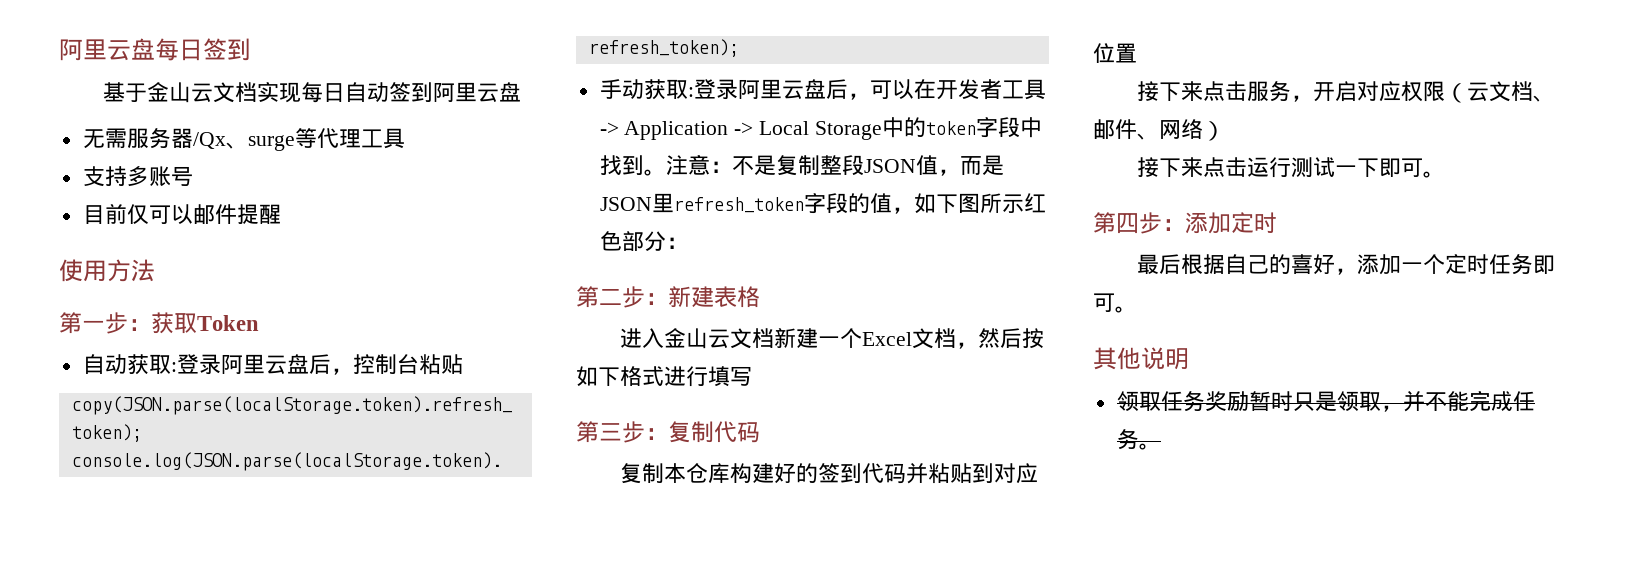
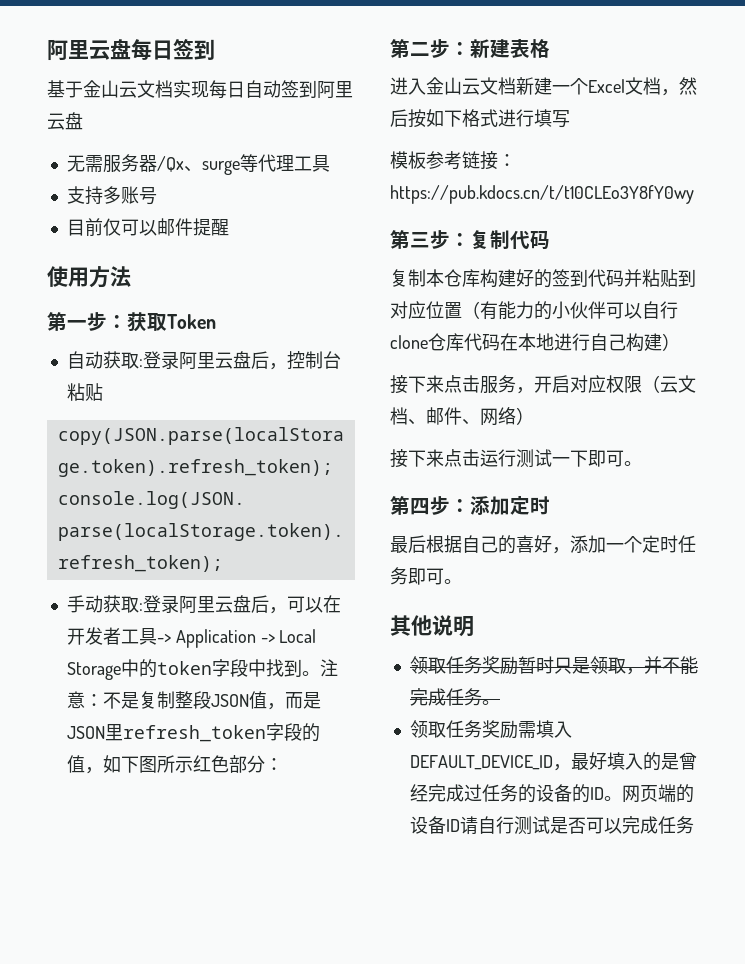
+ 模板参考链接：https://pub.kdocs.cn/t/t10CLEo3Y8fY0wy
- 复制本仓库构建好的签到代码并粘贴到对应位置
+ 复制本仓库构建好的签到代码并粘贴到对应位置（有能力的小伙伴可以自行clone仓库代码在本地进行自己构建）
+ 领取任务奖励需填入DEFAULT_DEVICE_ID，最好填入的是曾经完成过任务的设备的ID。网页端的设备ID请自行测试是否可以完成任务

